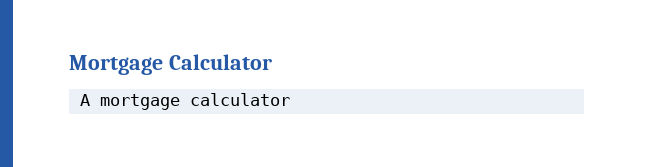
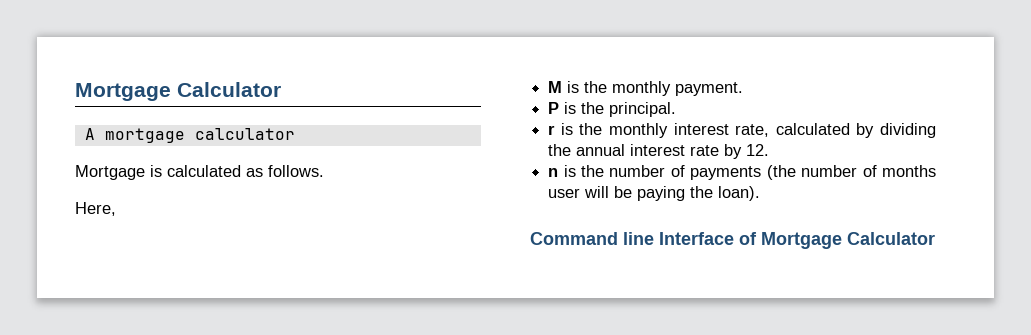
+ Mortgage is calculated as follows.
+ Here,
+ M is the monthly payment.
+ P is the principal.
+ r is the monthly interest rate, calculated by dividing the annual interest rate by 12.
+ n is the number of payments (the number of months user will be paying the loan).
+ Command line Interface of Mortgage Calculator

